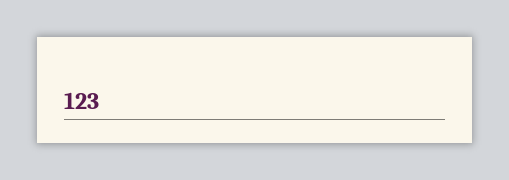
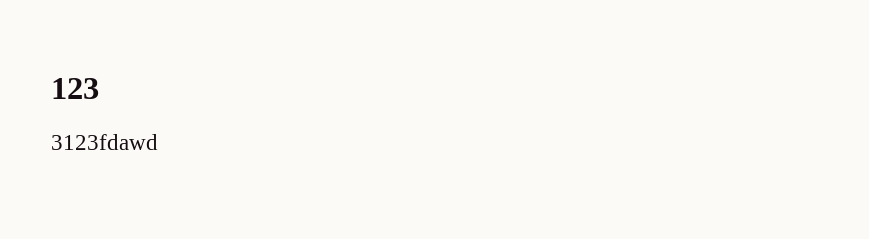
+ 3123fdawd

